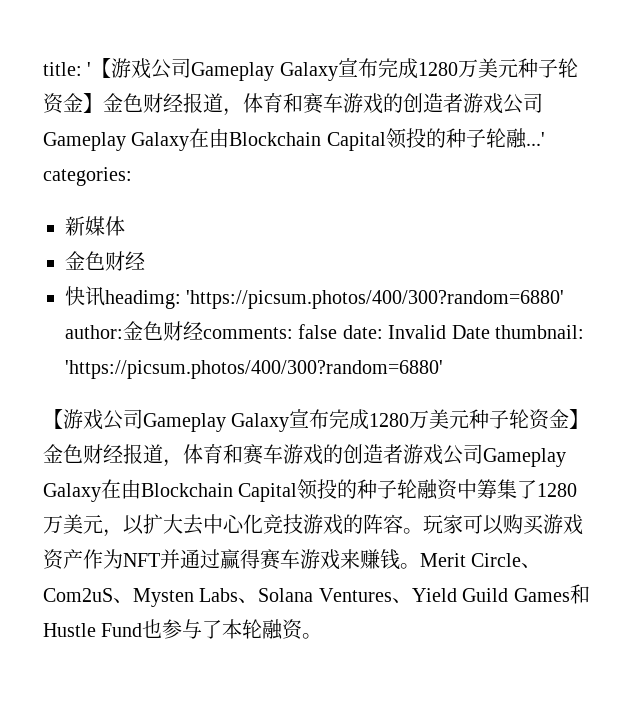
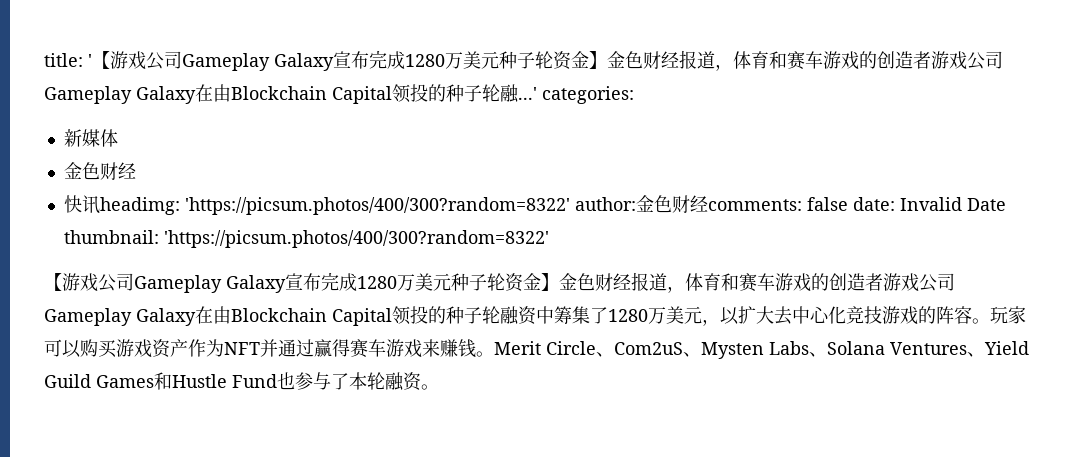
- 快讯headimg: 'https://picsum.photos/400/300?random=6880' author:金色财经comments: false date: Invalid Date thumbnail: 'https://picsum.photos/400/300?random=6880'
+ 快讯headimg: 'https://picsum.photos/400/300?random=8322' author:金色财经comments: false date: Invalid Date thumbnail: 'https://picsum.photos/400/300?random=8322'

